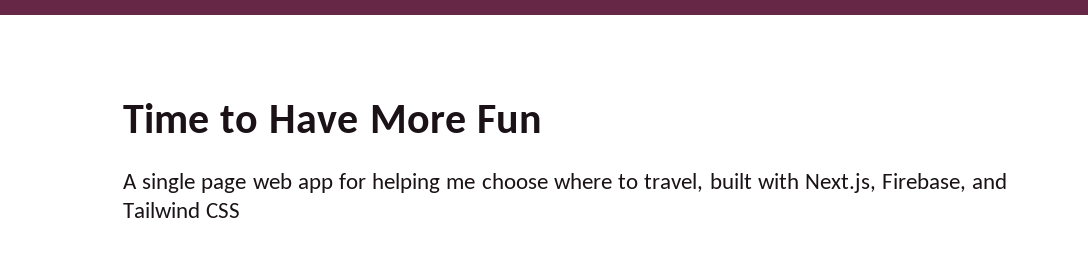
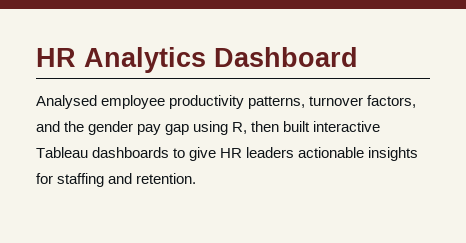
- Time to Have More Fun
- A single page web app for helping me choose where to travel, built with Next.js, Firebase, and Tailwind CSS
+ HR Analytics Dashboard
+ Analysed employee productivity patterns, turnover factors, and the gender pay gap using R, then built interactive Tableau dashboards to give HR leaders actionable insights for staffing and retention.

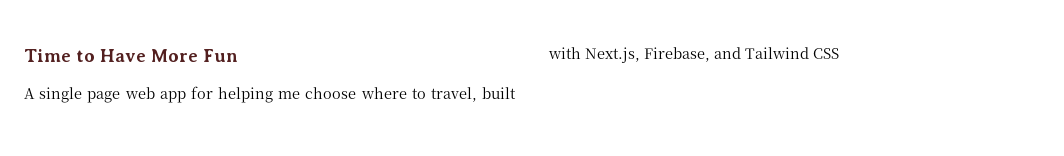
- HR Analytics Dashboard
- Analysed employee productivity patterns, turnover factors, and the gender pay gap using R, then built interactive Tableau dashboards to give HR leaders actionable insights for staffing and retention.
+ Time to Have More Fun
+ A single page web app for helping me choose where to travel, built with Next.js, Firebase, and Tailwind CSS

